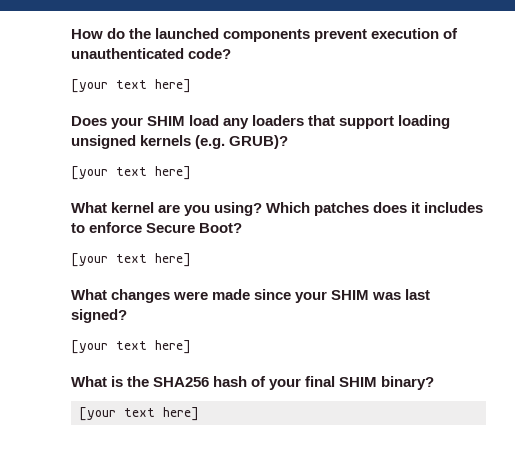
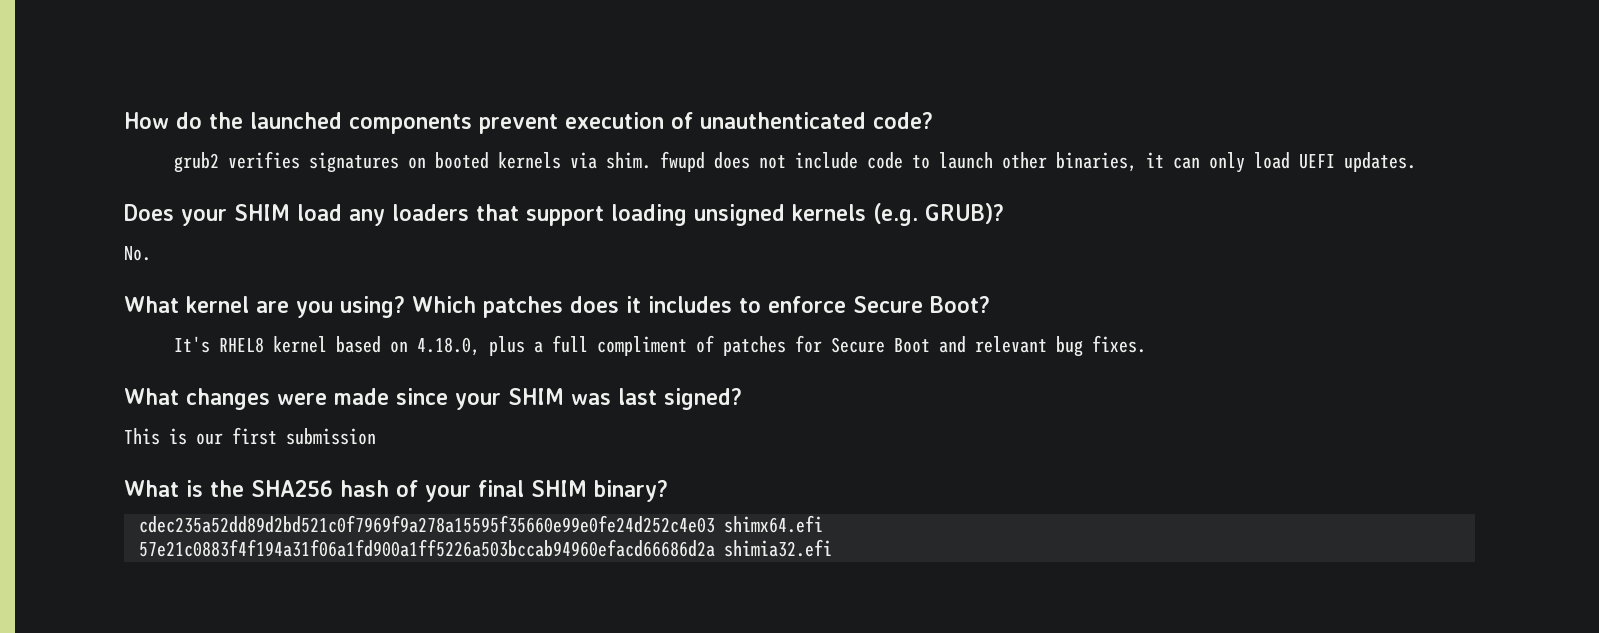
  How do the launched components prevent execution of unauthenticated code?
- [your text here]
+ grub2 verifies signatures on booted kernels via shim. fwupd does not include code to launch other binaries, it can only load UEFI updates.
  Does your SHIM load any loaders that support loading unsigned kernels (e.g. GRUB)?
- [your text here]
+ No.
  Which patches does it includes to enforce Secure Boot?
- [your text here]
+ It's RHEL8 kernel based on 4.18.0, plus a full compliment of patches for Secure Boot and relevant bug fixes.
  What changes were made since your SHIM was last signed?
- [your text here]
+ This is our first submission
  What is the SHA256 hash of your final SHIM binary?
- [your text here]
+ cdec235a52dd89d2bd521c0f7969f9a278a15595f35660e99e0fe24d252c4e03 shimx64.efi
+ 57e21c0883f4f194a31f06a1fd900a1ff5226a503bccab94960efacd66686d2a shimia32.efi

